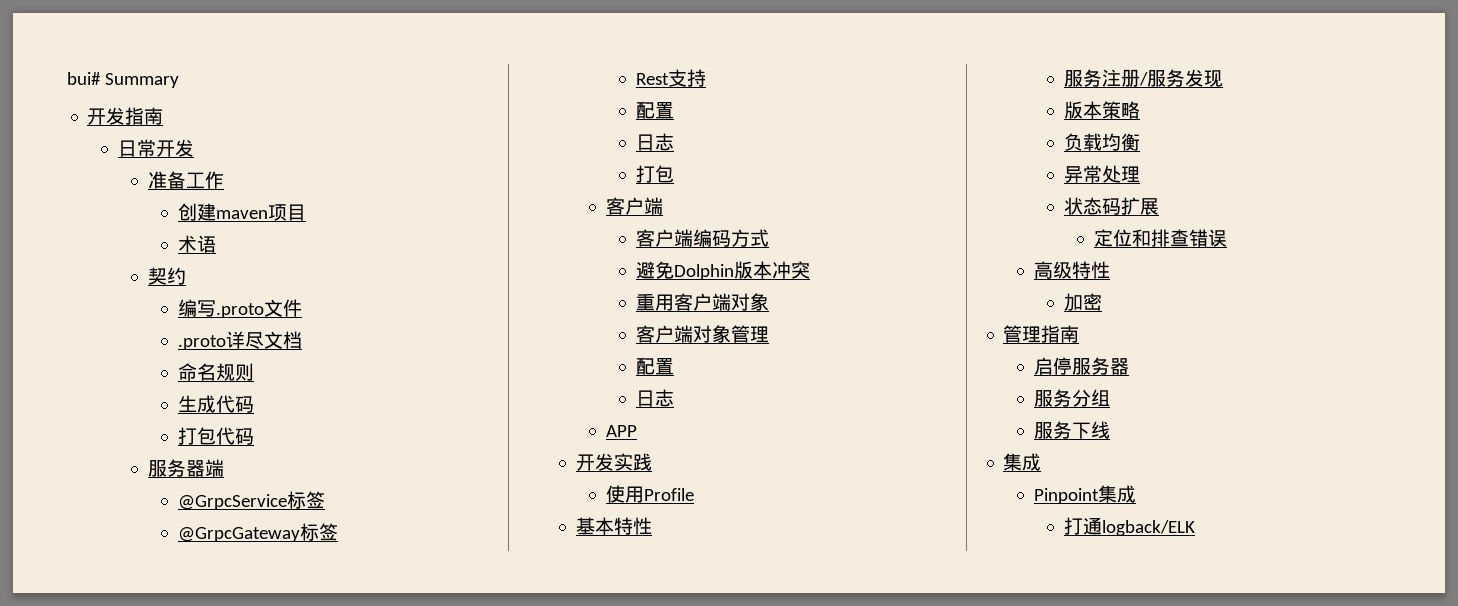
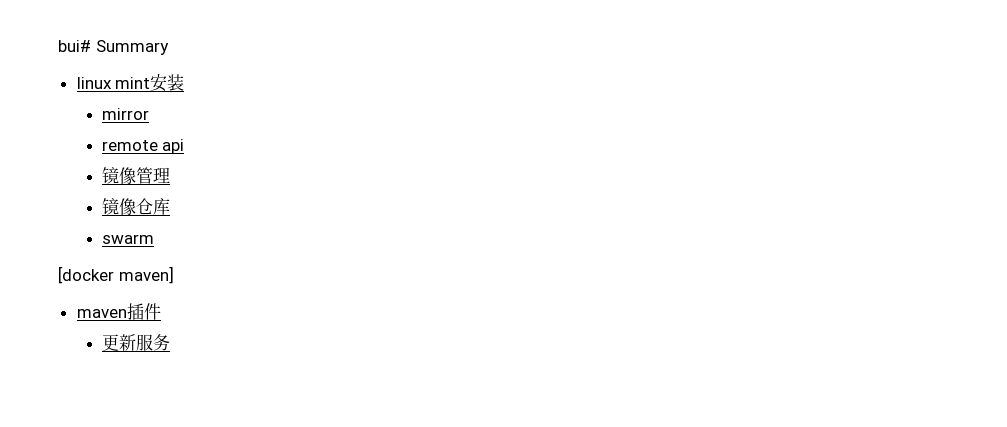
- 开发指南
- 日常开发
- 准备工作
- 创建maven项目
- 术语
- 契约
- 编写.proto文件
- .proto详尽文档
- 命名规则
- 生成代码
- 打包代码
- 服务器端
- @GrpcService标签
- @GrpcGateway标签
- Rest支持
- 配置
- 日志
- 打包
- 客户端
- 客户端编码方式
- 避免Dolphin版本冲突
- 重用客户端对象
- 客户端对象管理
- 配置
- 日志
- APP
- 开发实践
- 使用Profile
- 基本特性
- 服务注册/服务发现
- 版本策略
- 负载均衡
- 异常处理
- 状态码扩展
- 定位和排查错误
- 高级特性
- 加密
- 管理指南
- 启停服务器
- 服务分组
- 服务下线
- 集成
- Pinpoint集成
- 打通logback/ELK
+ linux mint安装
+ mirror
+ remote api
+ 镜像管理
+ 镜像仓库
+ swarm
+ [docker maven]
+ maven插件
+ 更新服务

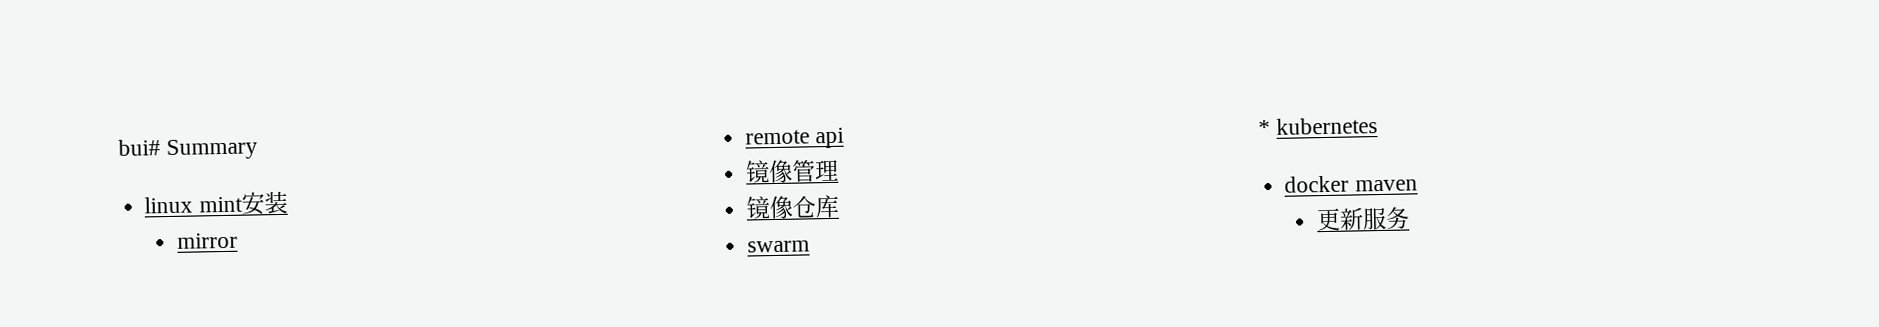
- [docker maven]
- maven插件
+ * kubernetes
+ docker maven

